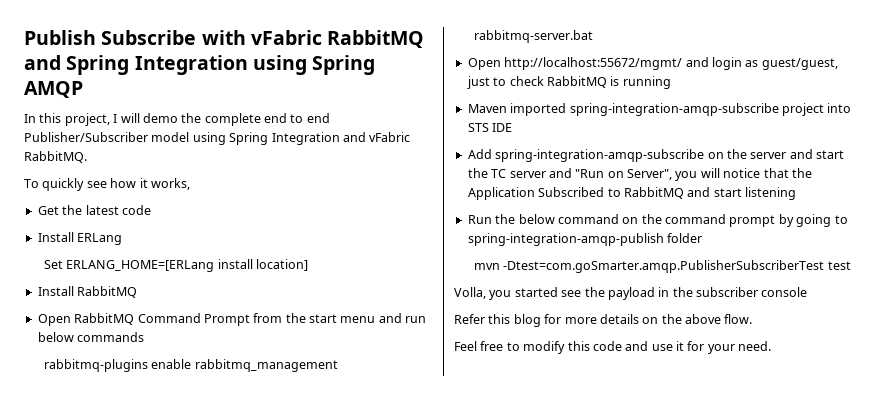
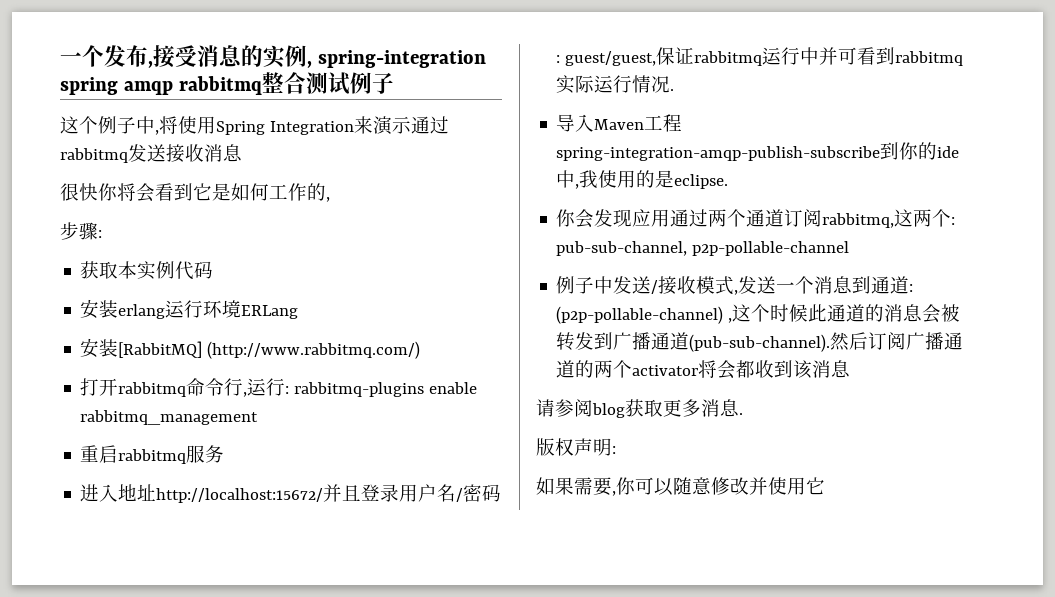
- Publish Subscribe with vFabric RabbitMQ and Spring Integration using Spring AMQP
- In this project, I will demo the complete end to end Publisher/Subscriber model using Spring Integration and vFabric RabbitMQ.
- To quickly see how it works,
- Get the latest code
- Install ERLang
- Set ERLANG_HOME=[ERLang install location]
- Install RabbitMQ
- Open RabbitMQ Command Prompt from the start menu and run below commands
- rabbitmq-plugins enable rabbitmq_management rabbitmq-server.bat
- Open http://localhost:55672/mgmt/ and login as guest/guest, just to check RabbitMQ is running
- Maven imported spring-integration-amqp-subscribe project into STS IDE
- Add spring-integration-amqp-subscribe on the server and start the TC server and "Run on Server", you will notice that the Application Subscribed to RabbitMQ and start listening
- Run the below command on the command prompt by going to spring-integration-amqp-publish folder
- mvn -Dtest=com.goSmarter.amqp.PublisherSubscriberTest test
- Volla, you started see the payload in the subscriber console
- Refer this blog for more details on the above flow.
- Feel free to modify this code and use it for your need.
+ 一个发布,接受消息的实例, spring-integration spring amqp rabbitmq整合测试例子
+ 这个例子中,将使用Spring Integration来演示通过rabbitmq发送接收消息
+ 很快你将会看到它是如何工作的,
+ 步骤:
+ 获取本实例代码
+ 安装erlang运行环境ERLang
+ 安装[RabbitMQ] (http://www.rabbitmq.com/)
+ 打开rabbitmq命令行,运行: rabbitmq-plugins enable rabbitmq_management
+ 重启rabbitmq服务
+ 进入地址http://localhost:15672/并且登录用户名/密码: guest/guest,保证rabbitmq运行中并可看到rabbitmq实际运行情况.
+ 导入Maven工程spring-integration-amqp-publish-subscribe到你的ide中,我使用的是eclipse.
+ 你会发现应用通过两个通道订阅rabbitmq,这两个: pub-sub-channel, p2p-pollable-channel
+ 例子中发送/接收模式,发送一个消息到通道: (p2p-pollable-channel) ,这个时候此通道的消息会被转发到广播通道(pub-sub-channel).然后订阅广播通道的两个activator将会都收到该消息
+ 请参阅blog获取更多消息.
+ 版权声明:
+ 如果需要,你可以随意修改并使用它

